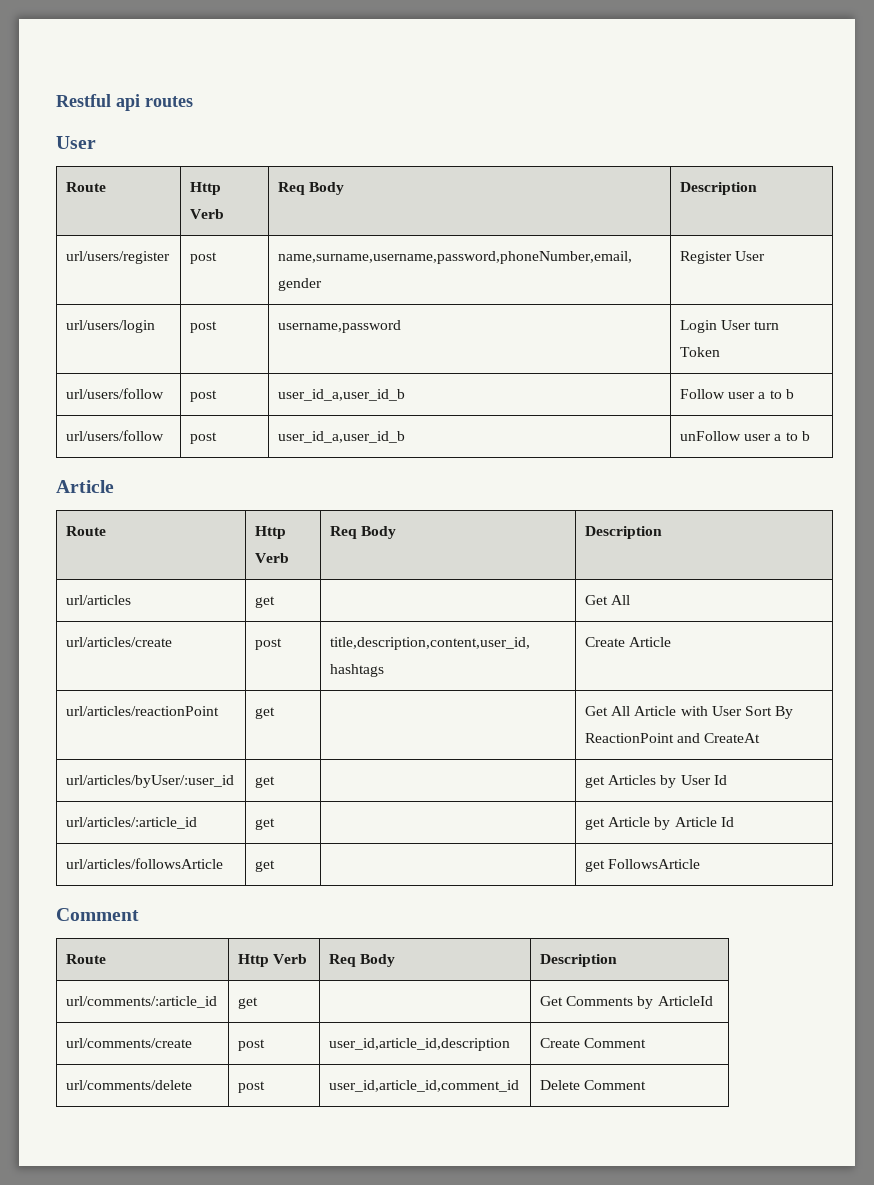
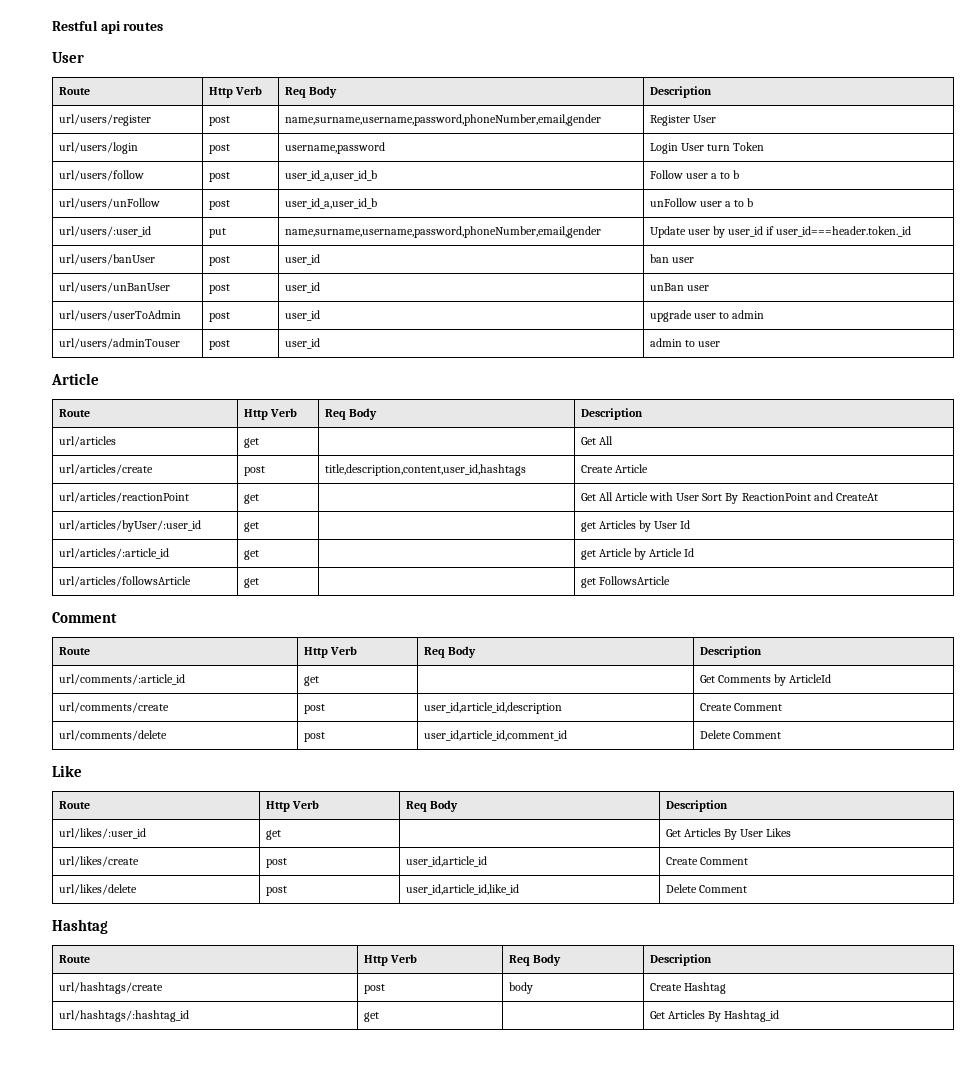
- url/users/follow | post | user_id_a,user_id_b | unFollow user a to b
+ url/users/unFollow | post | user_id_a,user_id_b | unFollow user a to b
+ url/users/:user_id | put | name,surname,username,password,phoneNumber,email,gender | Update user by user_id if user_id===header.token._id
+ url/users/banUser | post | user_id | ban user
+ url/users/unBanUser | post | user_id | unBan user
+ url/users/userToAdmin | post | user_id | upgrade user to admin
+ url/users/adminTouser | post | user_id | admin to user
+ Like
+ Route | Http Verb | Req Body | Description
+ url/likes/:user_id | get | | Get Articles By User Likes
+ url/likes/create | post | user_id,article_id | Create Comment
+ url/likes/delete | post | user_id,article_id,like_id | Delete Comment
+ Hashtag
+ Route | Http Verb | Req Body | Description
+ url/hashtags/create | post | body | Create Hashtag
+ url/hashtags/:hashtag_id | get | | Get Articles By Hashtag_id

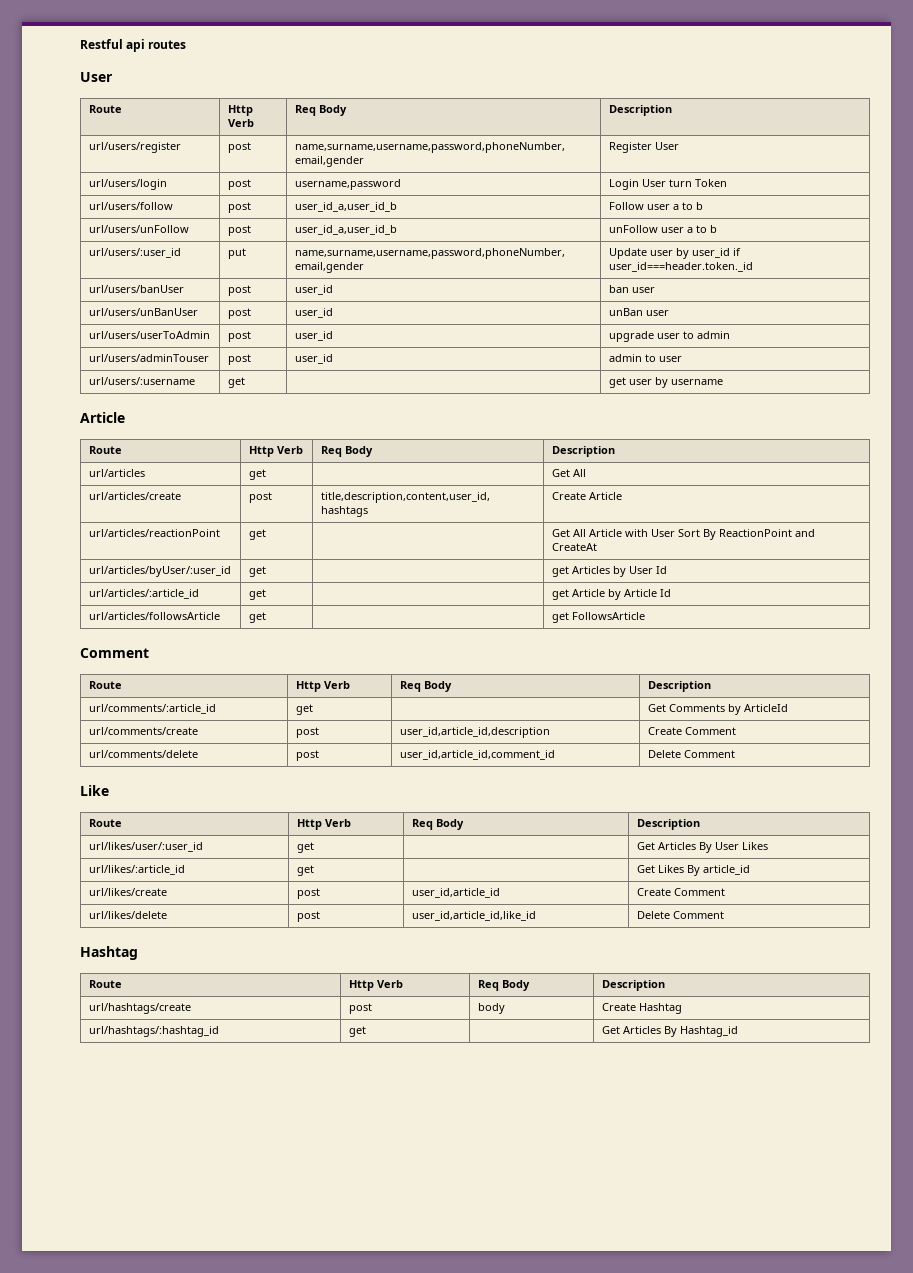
+ url/users/:username | get | | get user by username
- url/likes/:user_id | get | | Get Articles By User Likes
+ url/likes/user/:user_id | get | | Get Articles By User Likes
+ url/likes/:article_id | get | | Get Likes By article_id

